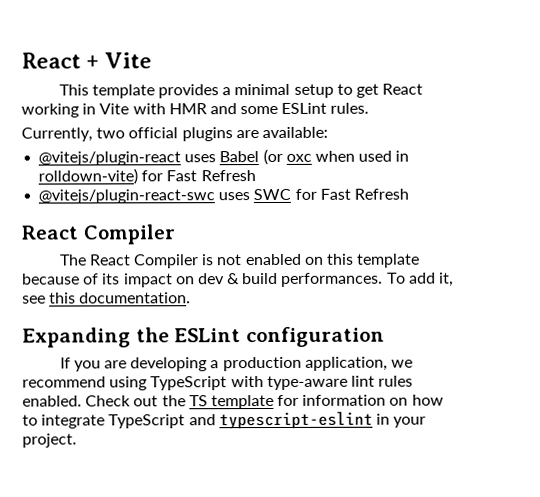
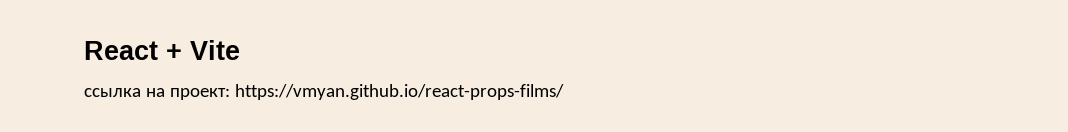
- This template provides a minimal setup to get React working in Vite with HMR and some ESLint rules.
- Currently, two official plugins are available:
- @vitejs/plugin-react uses Babel (or oxc when used in rolldown-vite) for Fast Refresh
- @vitejs/plugin-react-swc uses SWC for Fast Refresh
- React Compiler
- The React Compiler is not enabled on this template because of its impact on dev & build performances. To add it, see this documentation.
- Expanding the ESLint configuration
- If you are developing a production application, we recommend using TypeScript with type-aware lint rules enabled. Check out the TS template for information on how to integrate TypeScript and typescript-eslint in your project.
+ ссылка на проект: https://vmyan.github.io/react-props-films/

